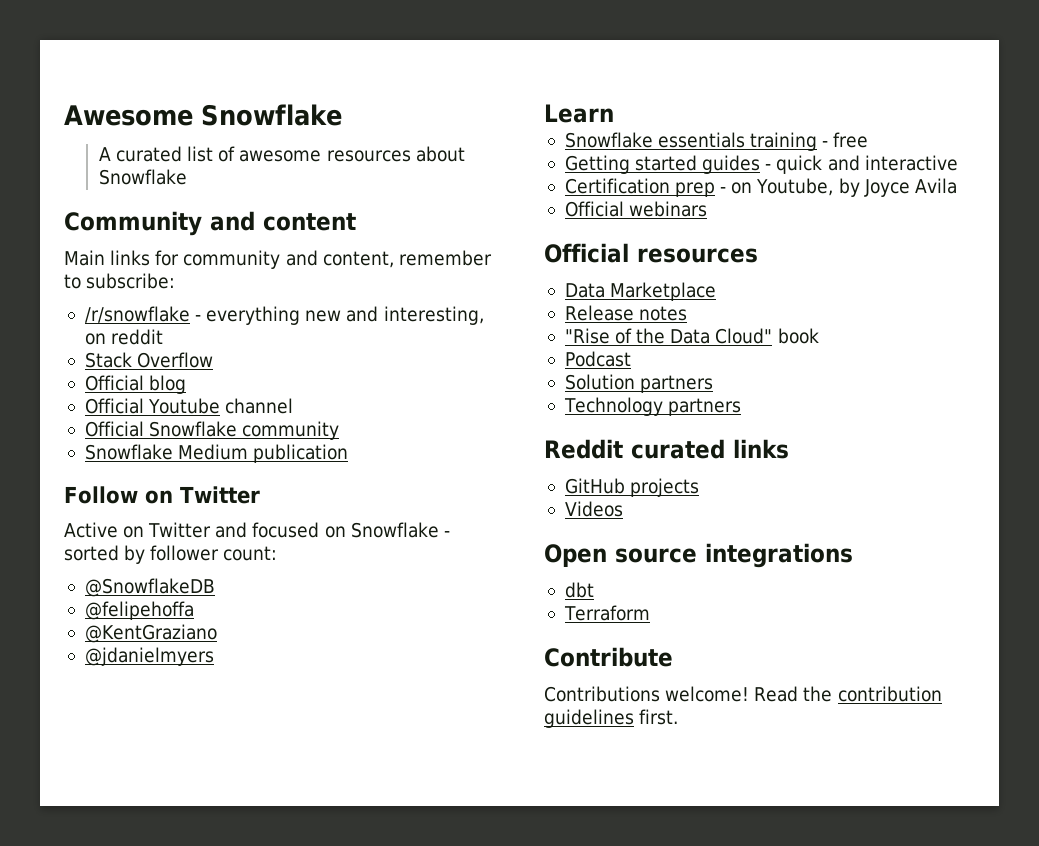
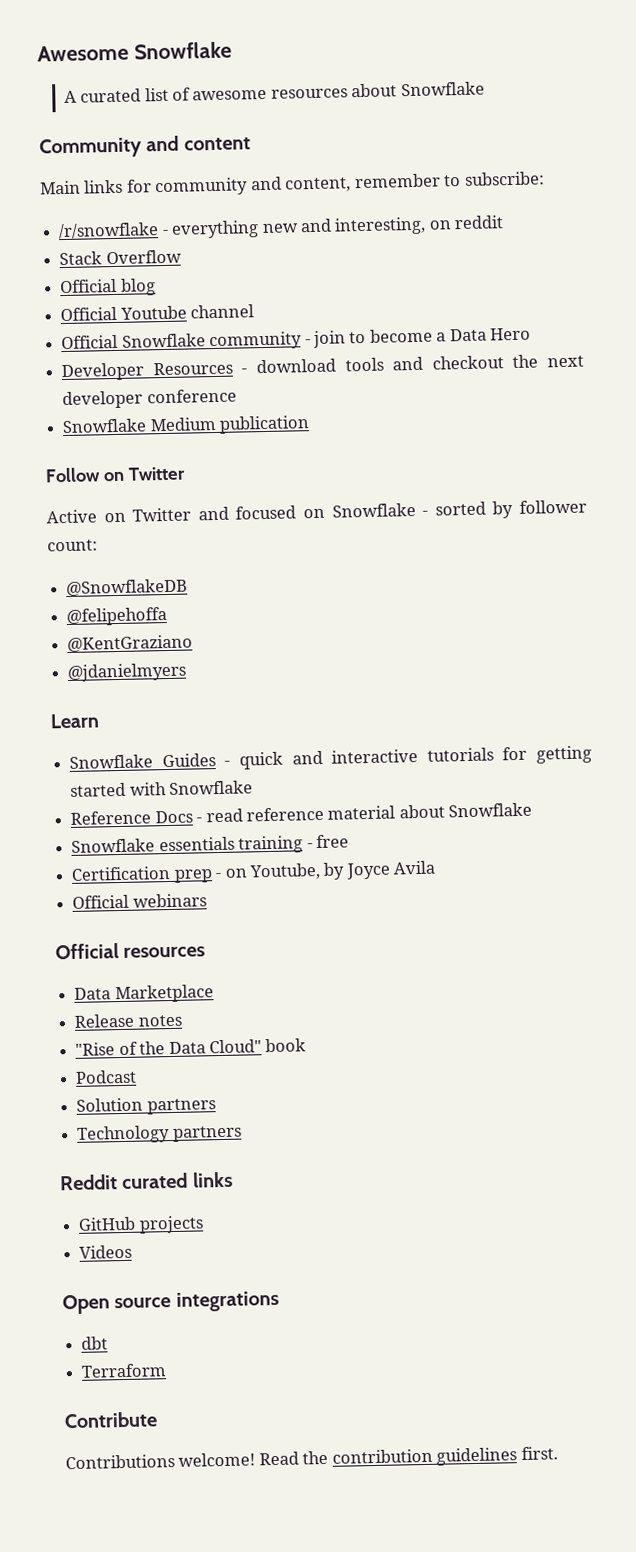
- Official Snowflake community
+ Official Snowflake community - join to become a Data Hero
+ Developer Resources - download tools and checkout the next developer conference
+ Snowflake Guides - quick and interactive tutorials for getting started with Snowflake
+ Reference Docs - read reference material about Snowflake
- Getting started guides - quick and interactive

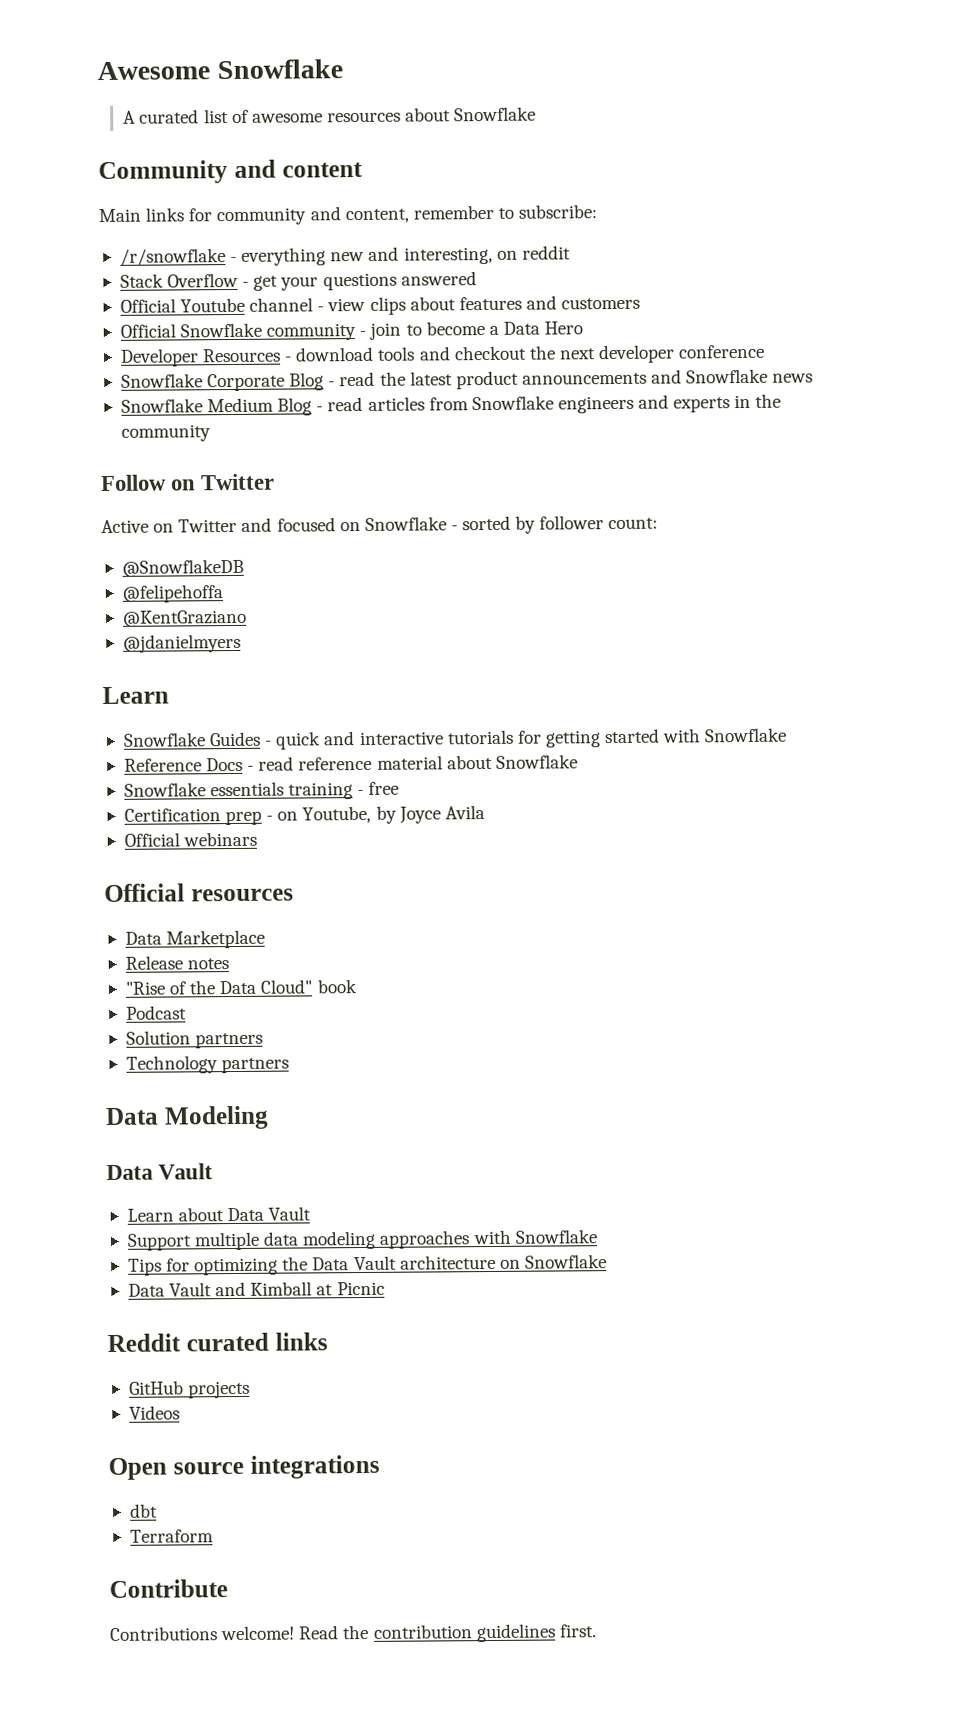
- Stack Overflow
- Official blog
- Official Youtube channel
+ Stack Overflow - get your questions answered
+ Official Youtube channel - view clips about features and customers
- Snowflake Medium publication
+ Snowflake Corporate Blog - read the latest product announcements and Snowflake news
+ Snowflake Medium Blog - read articles from Snowflake engineers and experts in the community
+ Data Modeling
+ Data Vault
+ Learn about Data Vault
+ Support multiple data modeling approaches with Snowflake
+ Tips for optimizing the Data Vault architecture on Snowflake
+ Data Vault and Kimball at Picnic

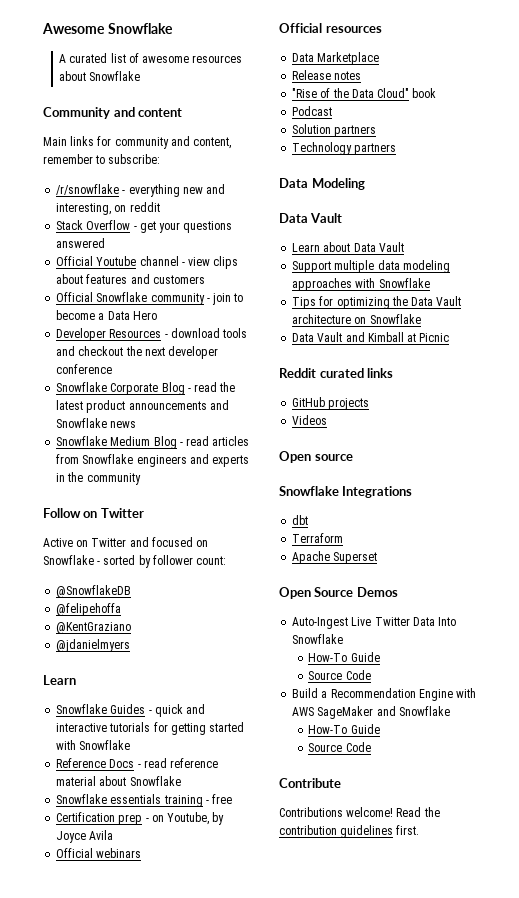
- Open source integrations
+ Open source
+ Snowflake Integrations
+ Apache Superset
+ Open Source Demos
+ Auto-Ingest Live Twitter Data Into Snowflake
+ How-To Guide
+ Source Code
+ Build a Recommendation Engine with AWS SageMaker and Snowflake
+ How-To Guide
+ Source Code

